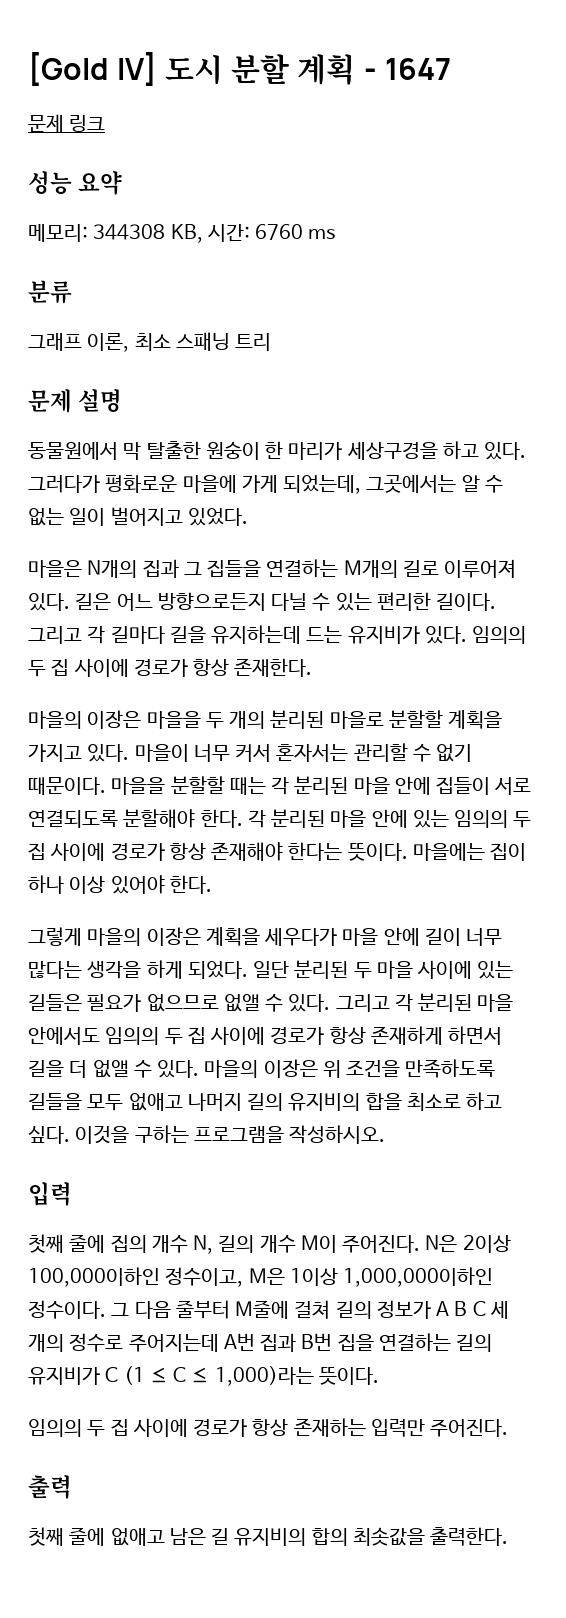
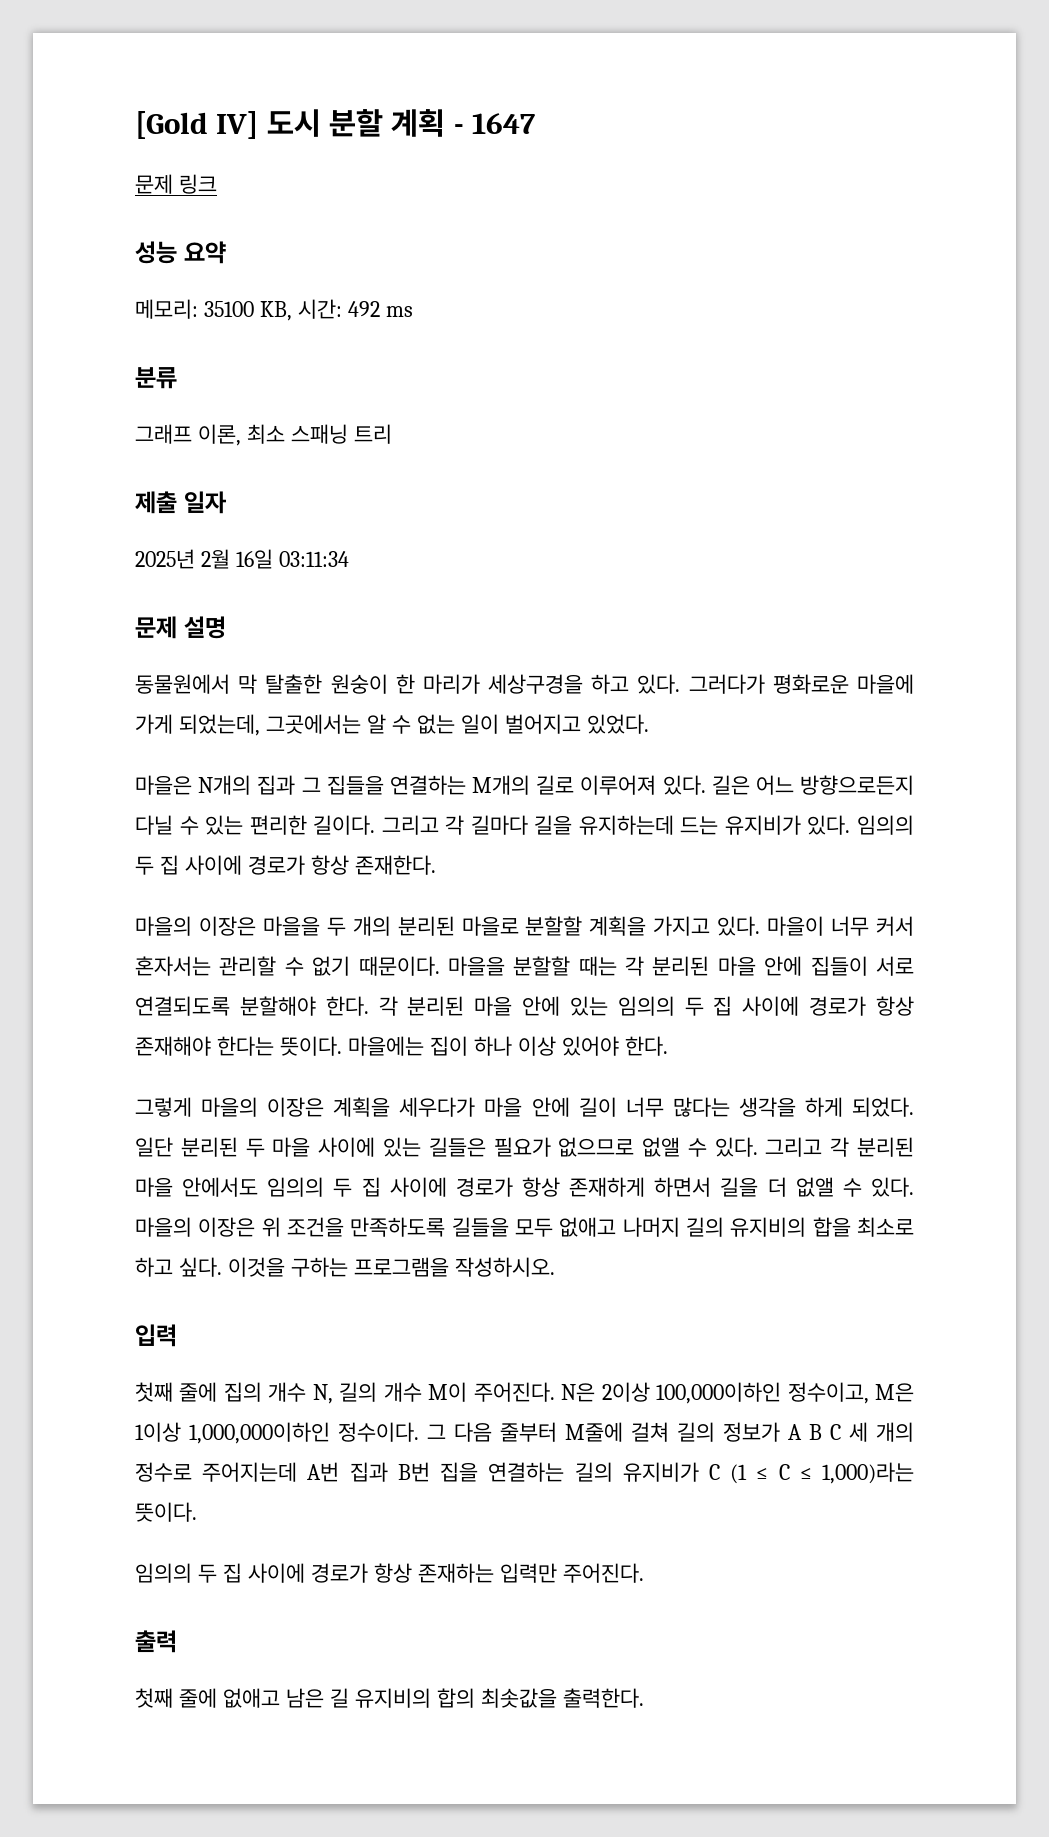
- 메모리: 344308 KB, 시간: 6760 ms
+ 메모리: 35100 KB, 시간: 492 ms
+ 제출 일자
+ 2025년 2월 16일 03:11:34

